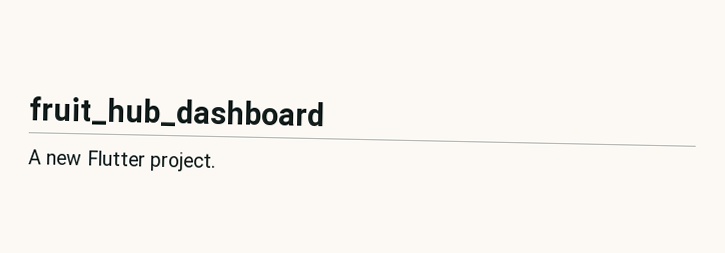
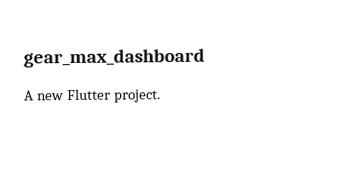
- fruit_hub_dashboard
+ gear_max_dashboard

